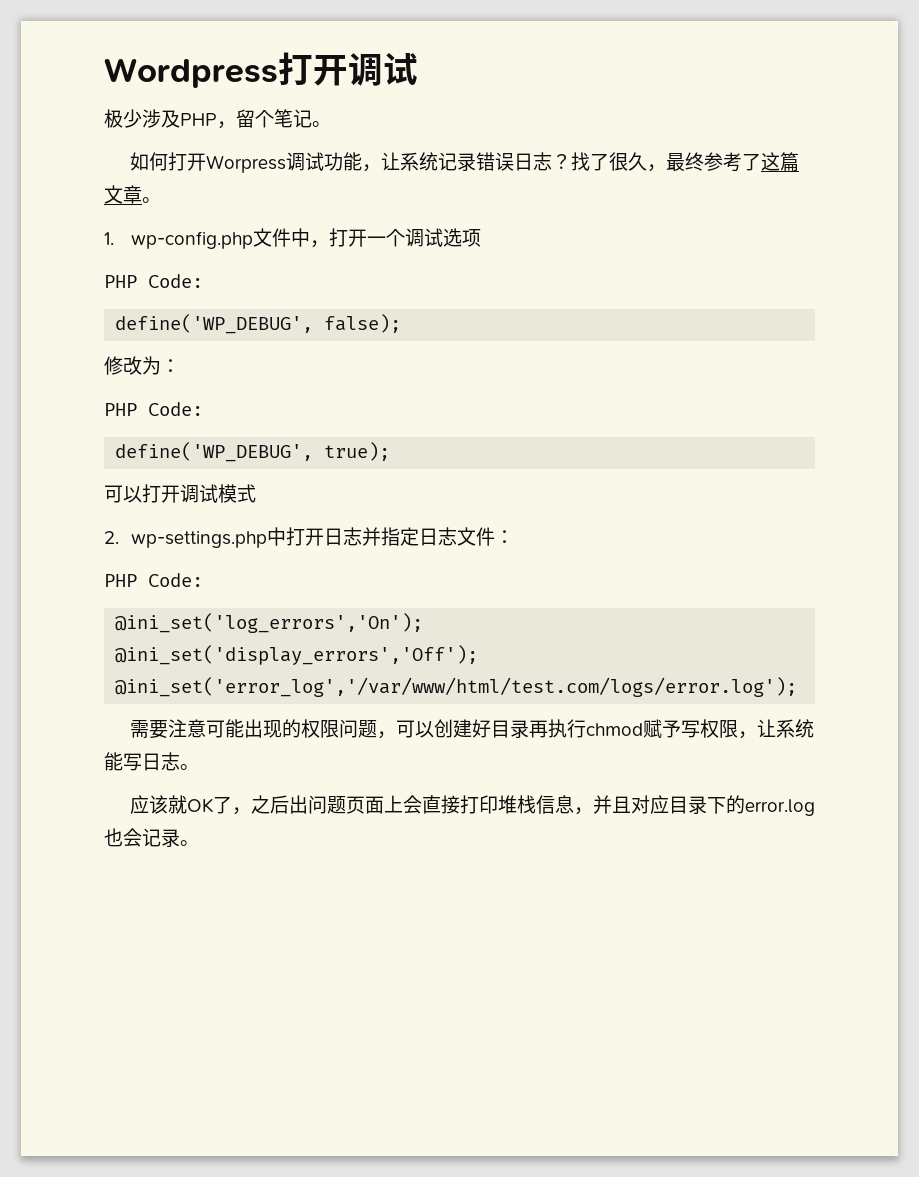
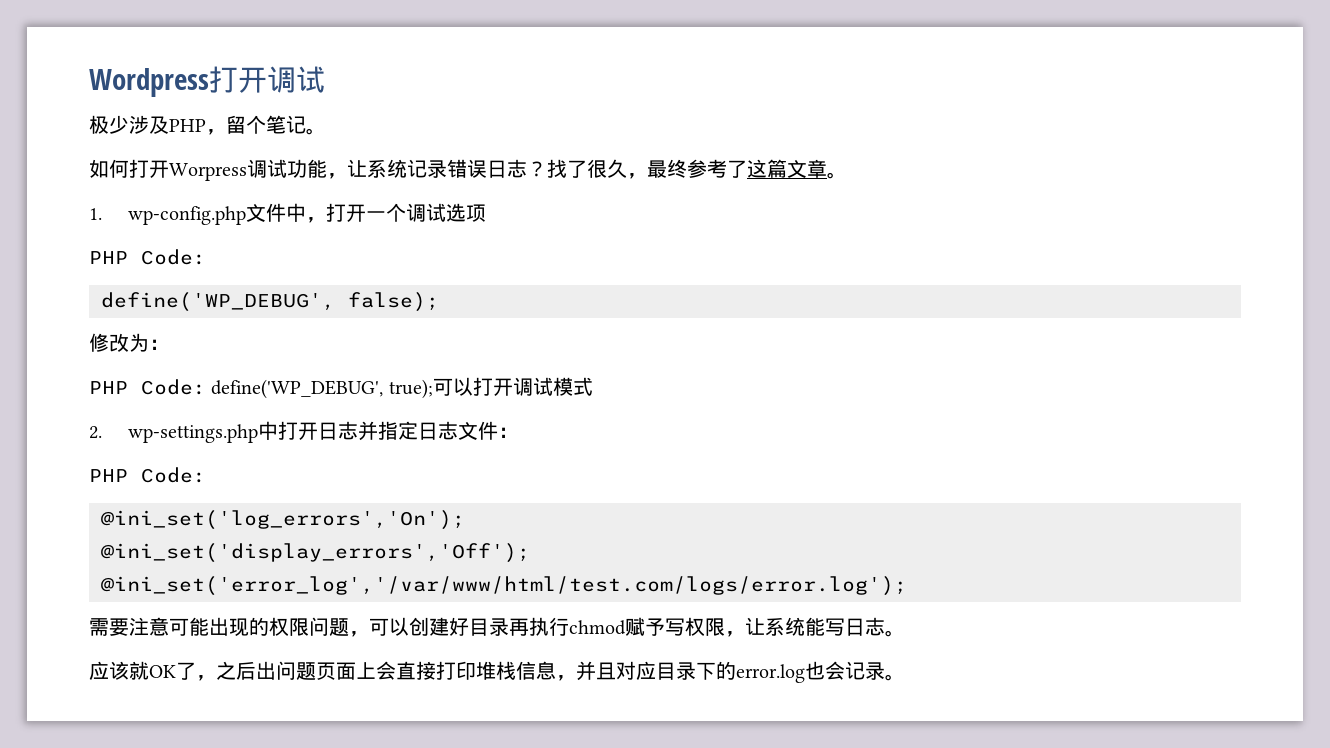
  修改为：
- PHP Code:
- define('WP_DEBUG', true);
- 可以打开调试模式
+ PHP Code: define('WP_DEBUG', true);可以打开调试模式

